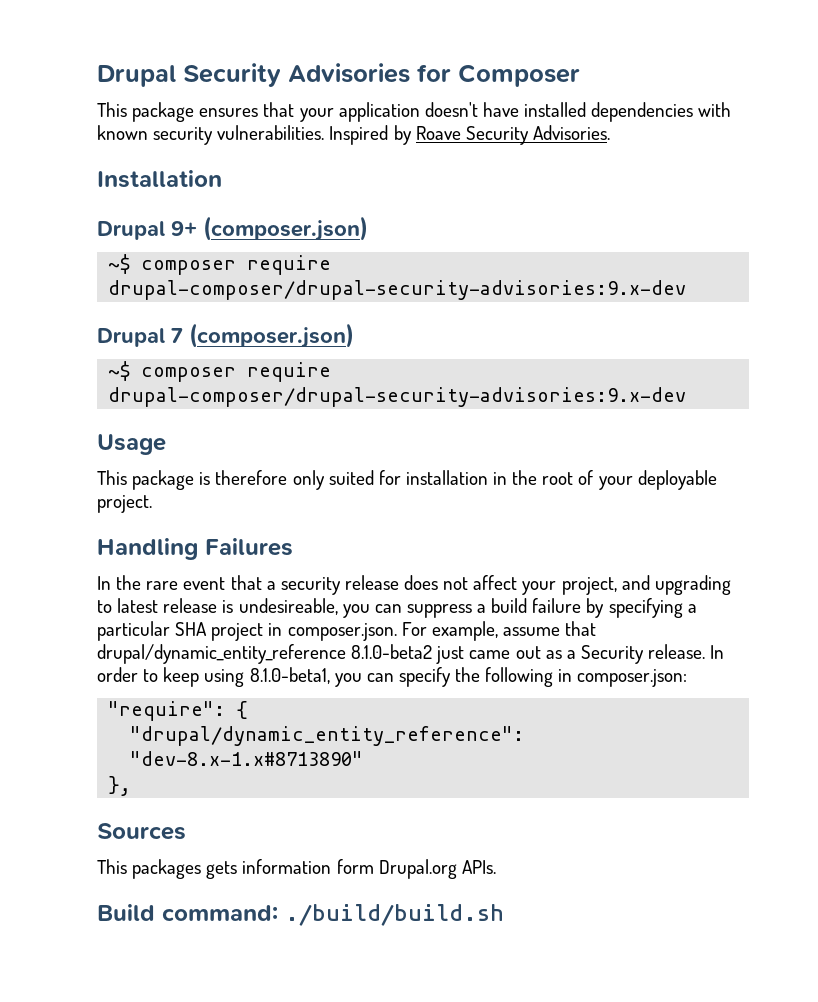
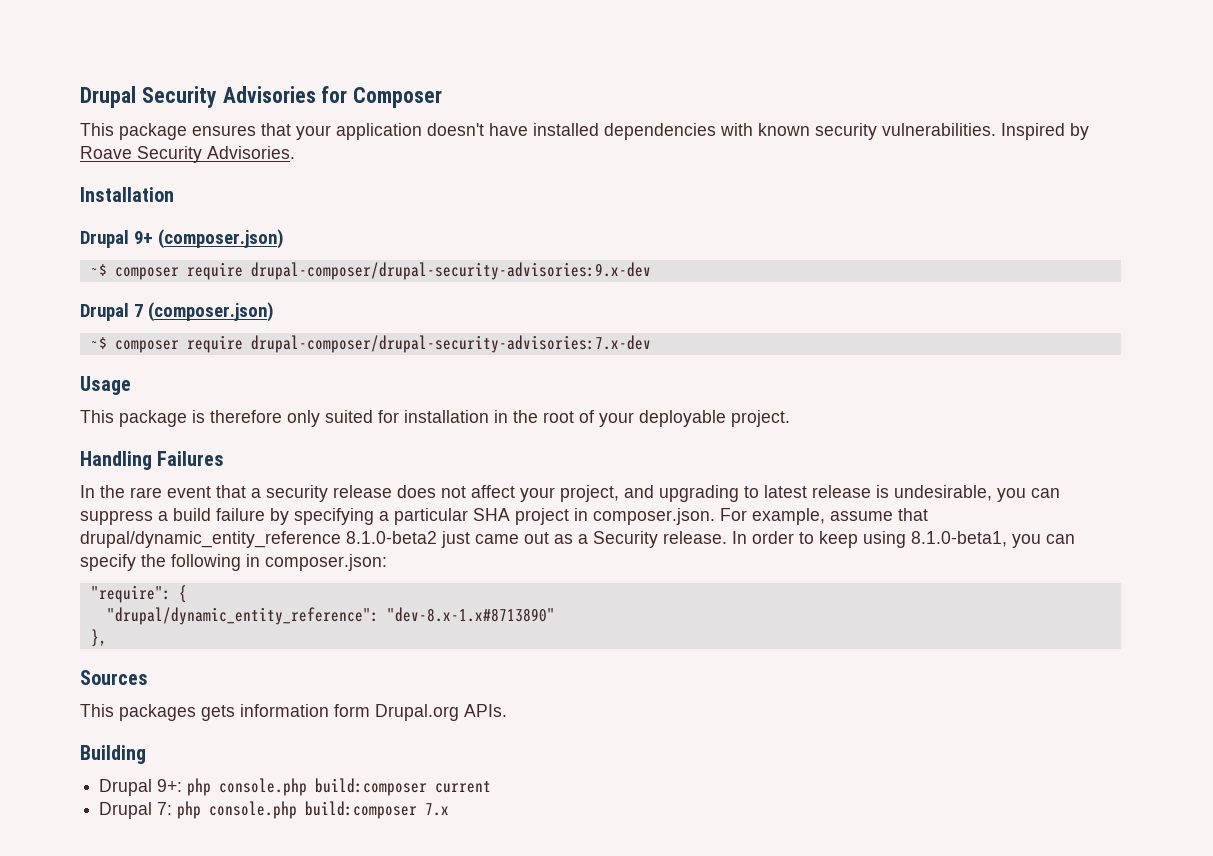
  Drupal 7 (composer.json)
- ~$ composer require drupal-composer/drupal-security-advisories:9.x-dev
+ ~$ composer require drupal-composer/drupal-security-advisories:7.x-dev
- In the rare event that a security release does not affect your project, and upgrading to latest release is undesireable, you can suppress a build failure by specifying a particular SHA project in composer.json. For example, assume that drupal/dynamic_entity_reference 8.1.0-beta2 just came out as a Security release.
+ In the rare event that a security release does not affect your project, and upgrading to latest release is undesirable, you can suppress a build failure by specifying a particular SHA project in composer.json. For example, assume that drupal/dynamic_entity_reference 8.1.0-beta2 just came out as a Security release.
- Build command: ./build/build.sh
+ Building
+ Drupal 9+: php console.php build:composer current
+ Drupal 7: php console.php build:composer 7.x

